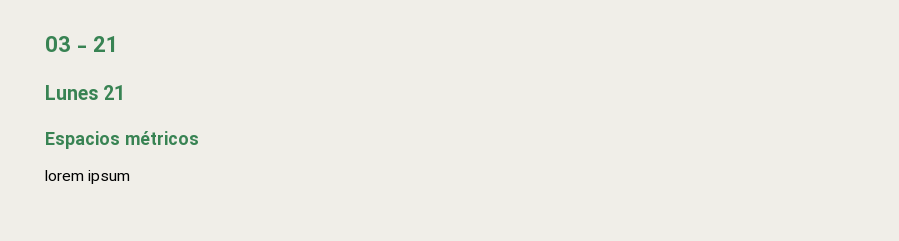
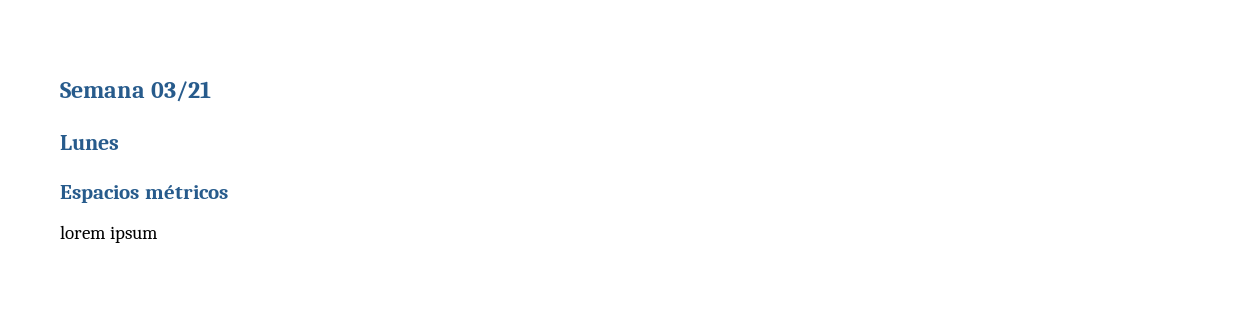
- 03 - 21
+ Semana 03/21
- Lunes 21
+ Lunes

